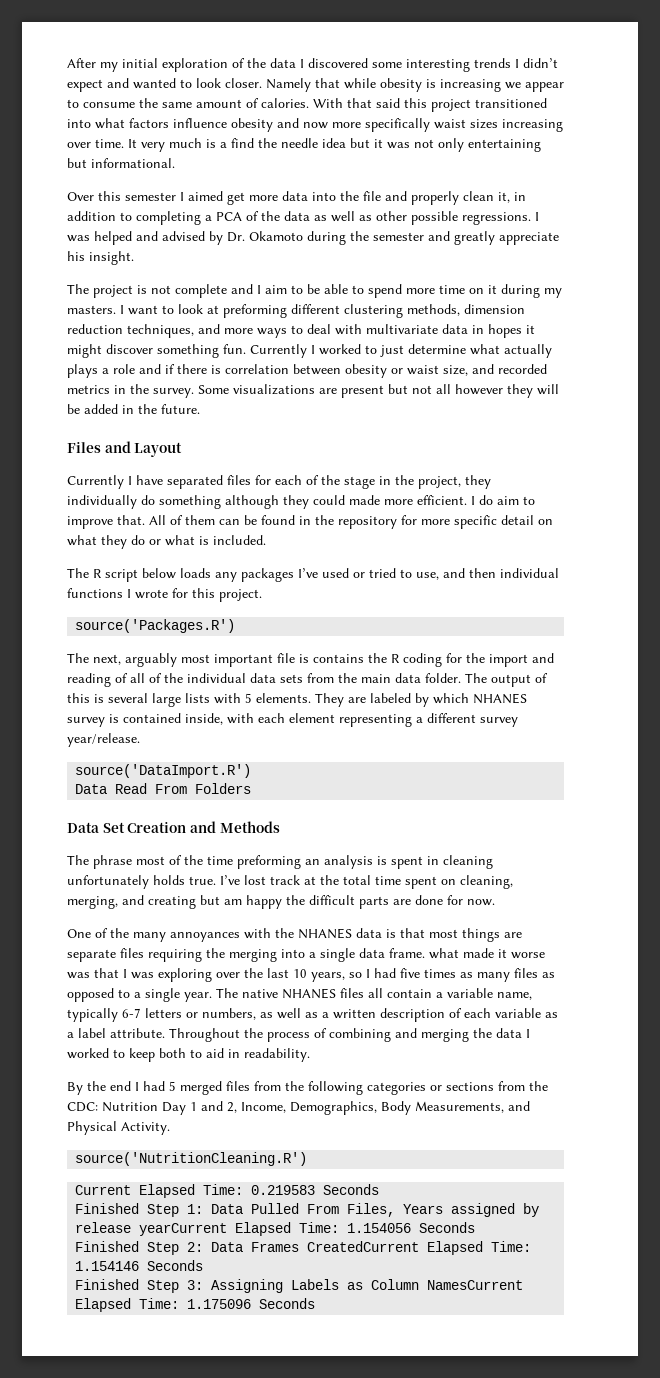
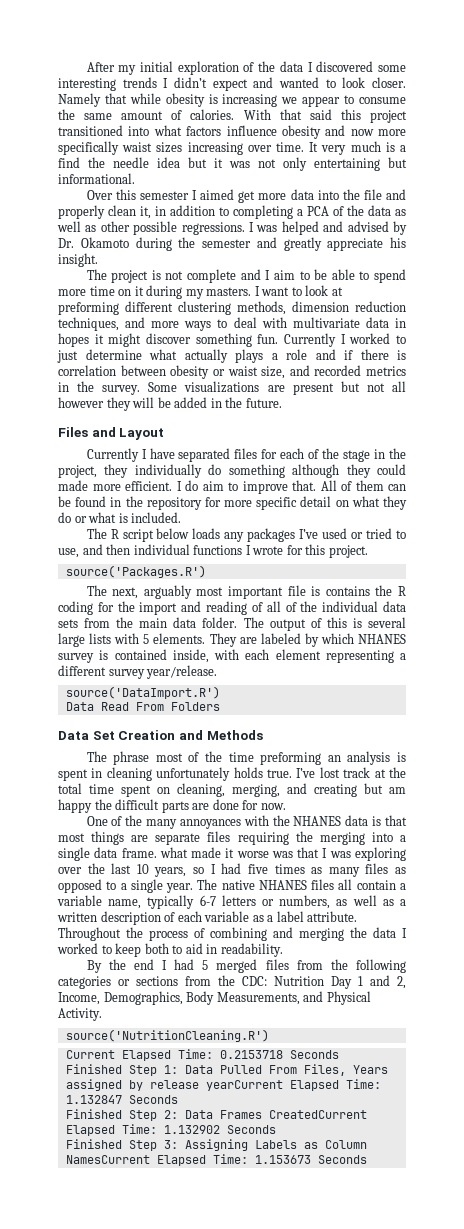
- Current Elapsed Time: 0.219583 Seconds
+ Current Elapsed Time: 0.2153718 Seconds
- Finished Step 1: Data Pulled From Files, Years assigned by release yearCurrent Elapsed Time: 1.154056 Seconds
+ Finished Step 1: Data Pulled From Files, Years assigned by release yearCurrent Elapsed Time: 1.132847 Seconds
- Finished Step 2: Data Frames CreatedCurrent Elapsed Time: 1.154146 Seconds
+ Finished Step 2: Data Frames CreatedCurrent Elapsed Time: 1.132902 Seconds
- Finished Step 3: Assigning Labels as Column NamesCurrent Elapsed Time: 1.175096 Seconds
+ Finished Step 3: Assigning Labels as Column NamesCurrent Elapsed Time: 1.153673 Seconds

